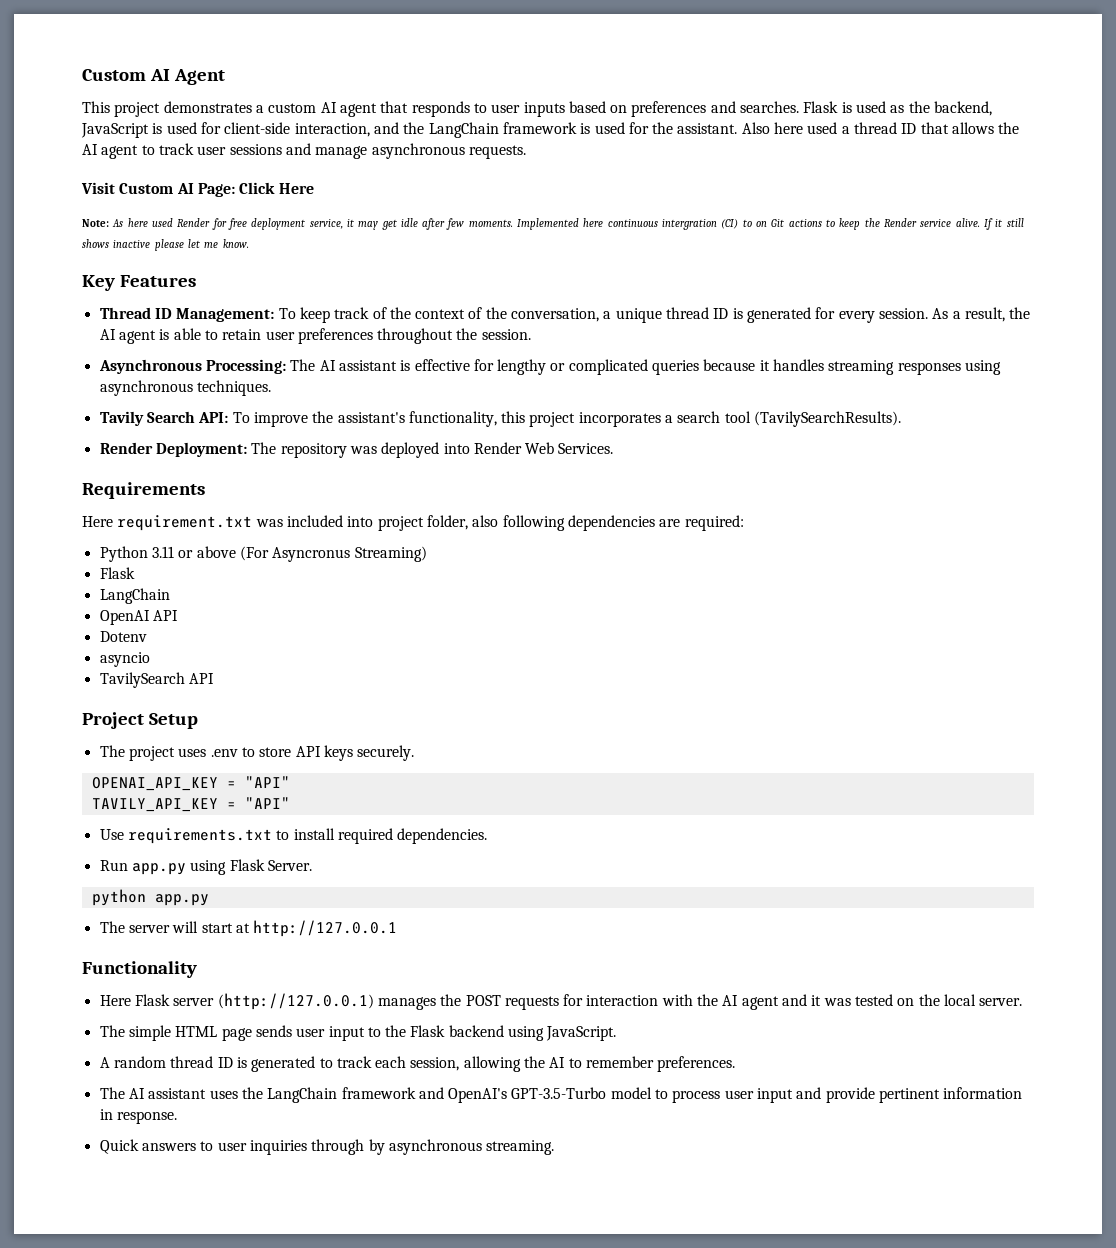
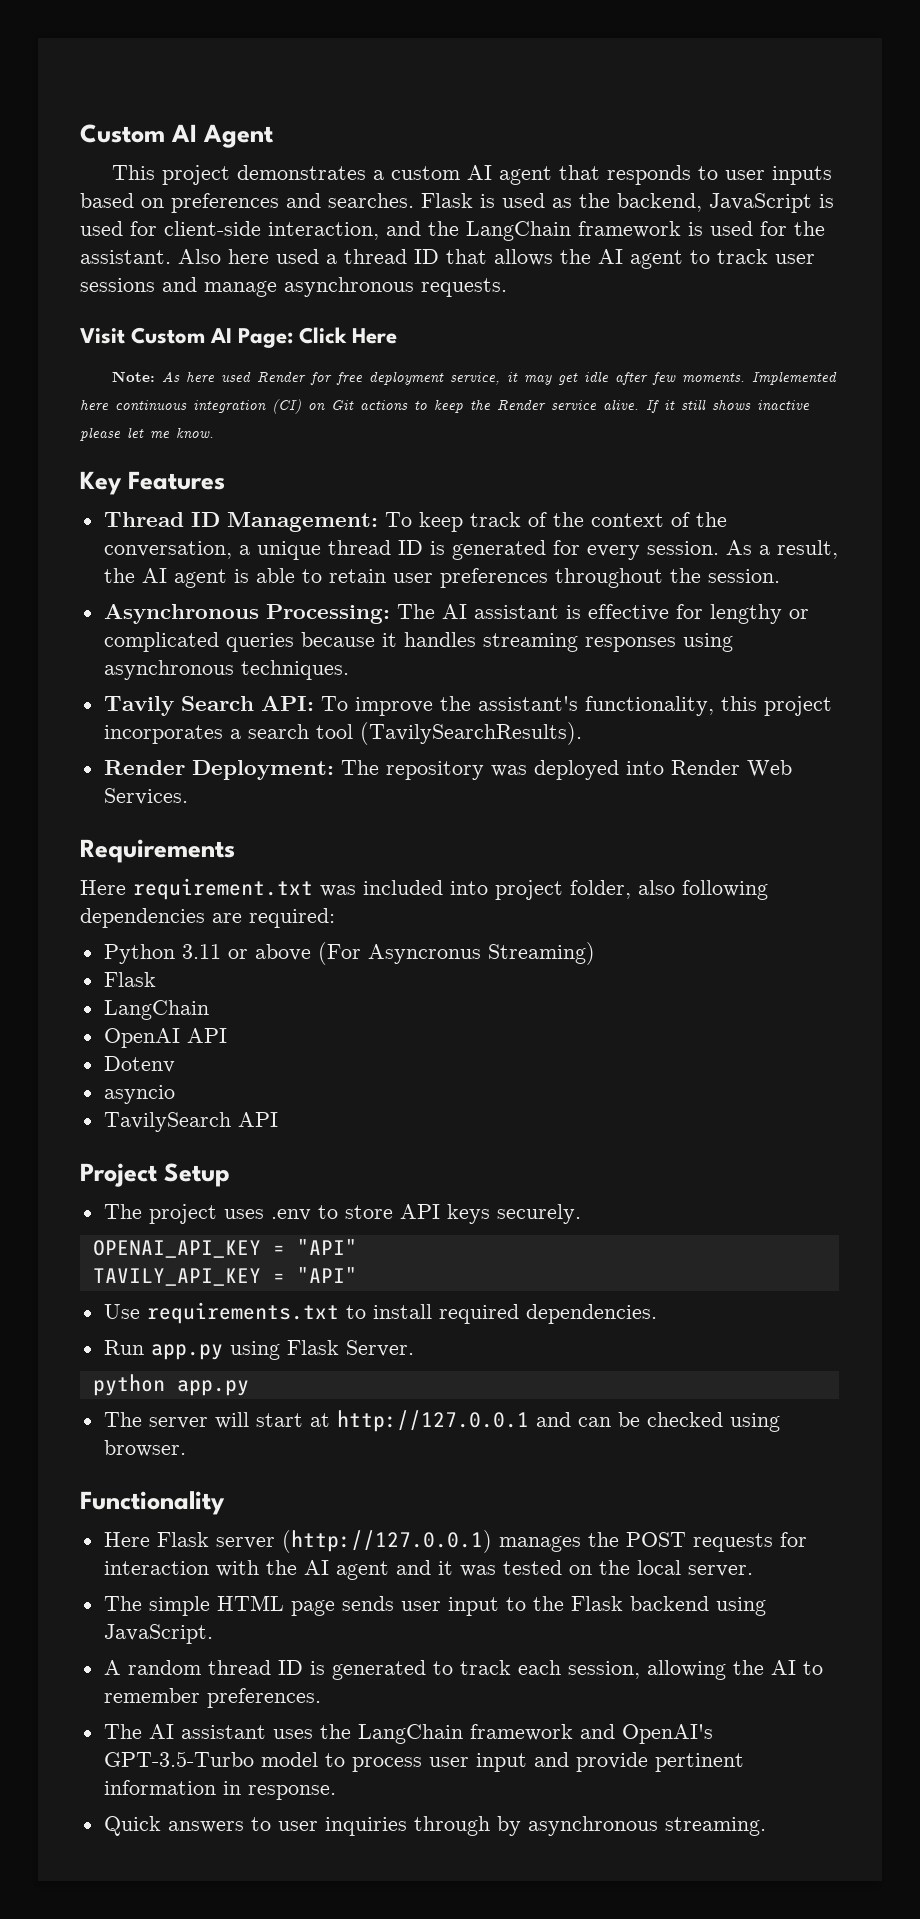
- Implemented here continuous intergration (CI) to on Git actions to keep the Render service alive.
+ Implemented here continuous integration (CI) on Git actions to keep the Render service alive.
- The server will start at http://127.0.0.1
+ The server will start at http://127.0.0.1 and can be checked using browser.

